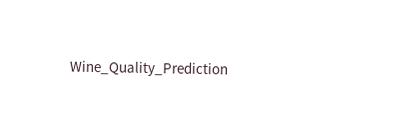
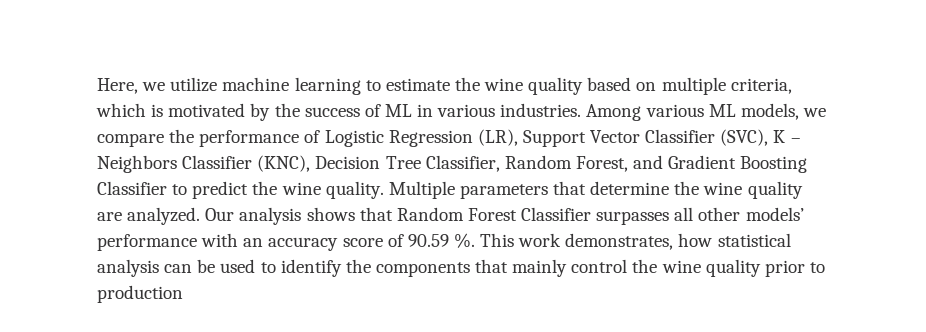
- Wine_Quality_Prediction
+ Here, we utilize machine learning to estimate the wine quality based on multiple criteria, which is motivated by the success of ML in various industries. Among various ML models, we compare the performance of Logistic Regression (LR), Support Vector Classifier (SVC), K – Neighbors Classifier (KNC), Decision Tree Classifier, Random Forest, and Gradient Boosting Classifier to predict the wine quality. Multiple parameters that determine the wine quality are analyzed. Our analysis shows that Random Forest Classifier surpasses all other models’ performance with an accuracy score of 90.59 %. This work demonstrates, how statistical analysis can be used to identify the components that mainly control the wine quality prior to production

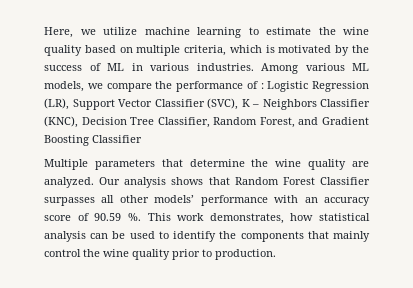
- Among various ML models, we compare the performance of Logistic Regression (LR), Support Vector Classifier (SVC), K – Neighbors Classifier (KNC), Decision Tree Classifier, Random Forest, and Gradient Boosting Classifier to predict the wine quality. Multiple parameters that determine the wine quality are analyzed.
+ Among various ML models, we compare the performance of : Logistic Regression (LR), Support Vector Classifier (SVC), K – Neighbors Classifier (KNC), Decision Tree Classifier, Random Forest, and Gradient Boosting Classifier
+ Multiple parameters that determine the wine quality are analyzed.
- This work demonstrates, how statistical analysis can be used to identify the components that mainly control the wine quality prior to production
+ This work demonstrates, how statistical analysis can be used to identify the components that mainly control the wine quality prior to production.

